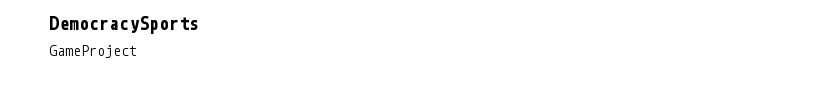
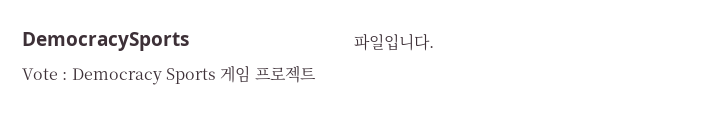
- GameProject
+ Vote : Democracy Sports 게임 프로젝트 파일입니다.

